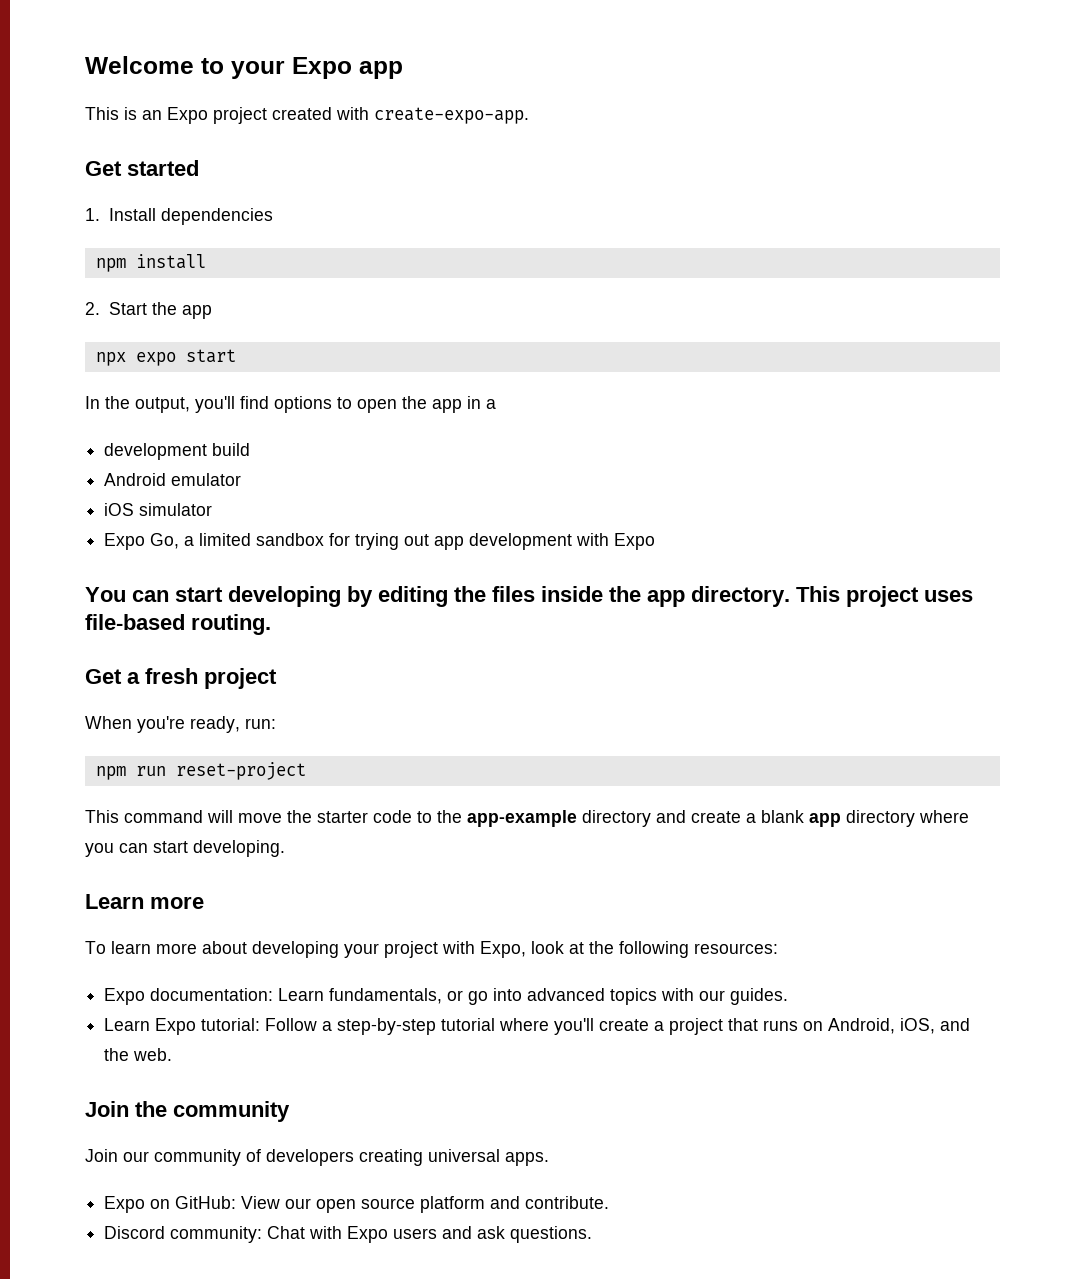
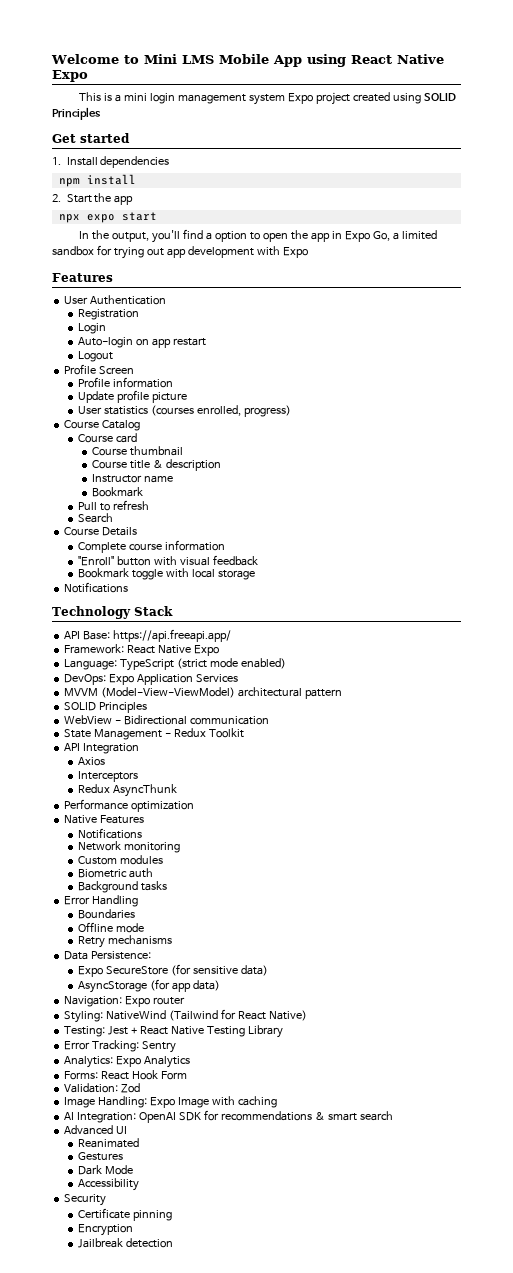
- Welcome to your Expo app
+ Welcome to Mini LMS Mobile App using React Native Expo
- This is an Expo project created with create-expo-app.
+ This is a mini login management system Expo project created using SOLID Principles
- In the output, you'll find options to open the app in a
- development build
- Android emulator
- iOS simulator
- Expo Go, a limited sandbox for trying out app development with Expo
- You can start developing by editing the files inside the app directory. This project uses file-based routing.
- Get a fresh project
- When you're ready, run:
- npm run reset-project
- This command will move the starter code to the app-example directory and create a blank app directory where you can start developing.
- Learn more
- To learn more about developing your project with Expo, look at the following resources:
- Expo documentation: Learn fundamentals, or go into advanced topics with our guides.
- Learn Expo tutorial: Follow a step-by-step tutorial where you'll create a project that runs on Android, iOS, and the web.
- Join the community
- Join our community of developers creating universal apps.
- Expo on GitHub: View our open source platform and contribute.
- Discord community: Chat with Expo users and ask questions.
+ In the output, you'll find a option to open the app in Expo Go, a limited sandbox for trying out app development with Expo
+ Features
+ User Authentication
+ Registration
+ Login
+ Auto-login on app restart
+ Logout
+ Profile Screen
+ Profile information
+ Update profile picture
+ User statistics (courses enrolled, progress)
+ Course Catalog
+ Course card
+ Course thumbnail
+ Course title & description
+ Instructor name
+ Bookmark
+ Pull to refresh
+ Search
+ Course Details
+ Complete course information
+ "Enroll" button with visual feedback
+ Bookmark toggle with local storage
+ Notifications
+ Technology Stack
+ API Base: https://api.freeapi.app/
+ Framework: React Native Expo
+ Language: TypeScript (strict mode enabled)
+ DevOps: Expo Application Services
+ MVVM (Model-View-ViewModel) architectural pattern
+ SOLID Principles
+ WebView - Bidirectional communication
+ State Management - Redux Toolkit
+ API Integration
+ Axios
+ Interceptors
+ Redux AsyncThunk
+ Performance optimization
+ Native Features
+ Notifications
+ Network monitoring
+ Custom modules
+ Biometric auth
+ Background tasks
+ Error Handling
+ Boundaries
+ Offline mode
+ Retry mechanisms
+ Data Persistence:
+ Expo SecureStore (for sensitive data)
+ AsyncStorage (for app data)
+ Navigation: Expo router
+ Styling: NativeWind (Tailwind for React Native)
+ Testing: Jest + React Native Testing Library
+ Error Tracking: Sentry
+ Analytics: Expo Analytics
+ Forms: React Hook Form
+ Validation: Zod
+ Image Handling: Expo Image with caching
+ AI Integration: OpenAI SDK for recommendations & smart search
+ Advanced UI
+ Reanimated
+ Gestures
+ Dark Mode
+ Accessibility
+ Security
+ Certificate pinning
+ Encryption
+ Jailbreak detection

